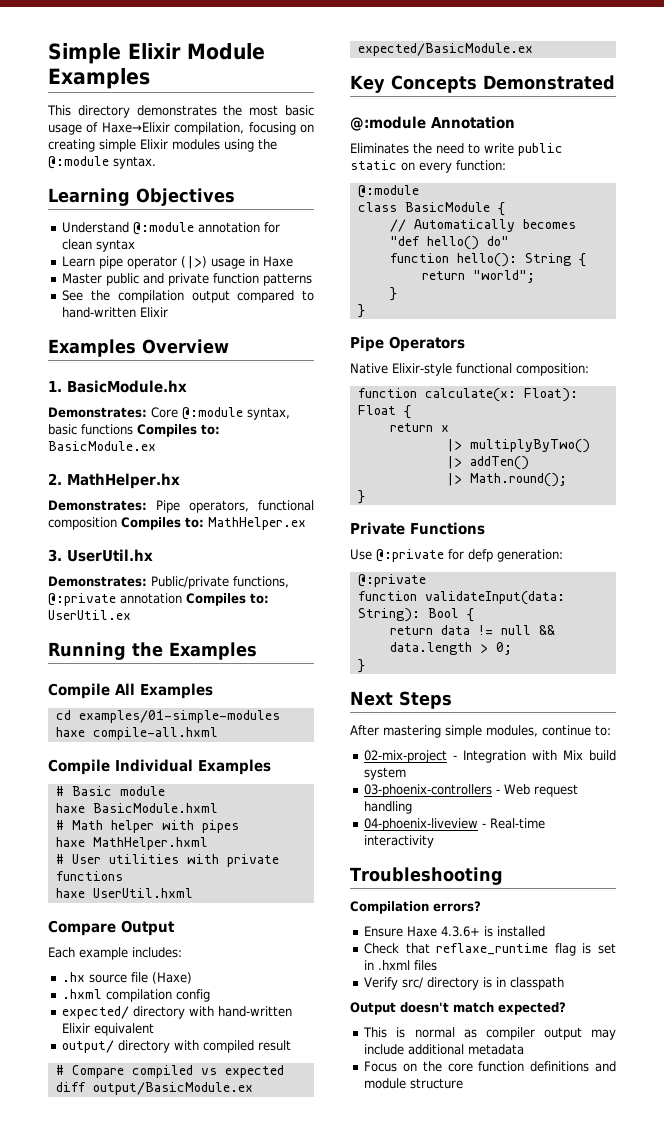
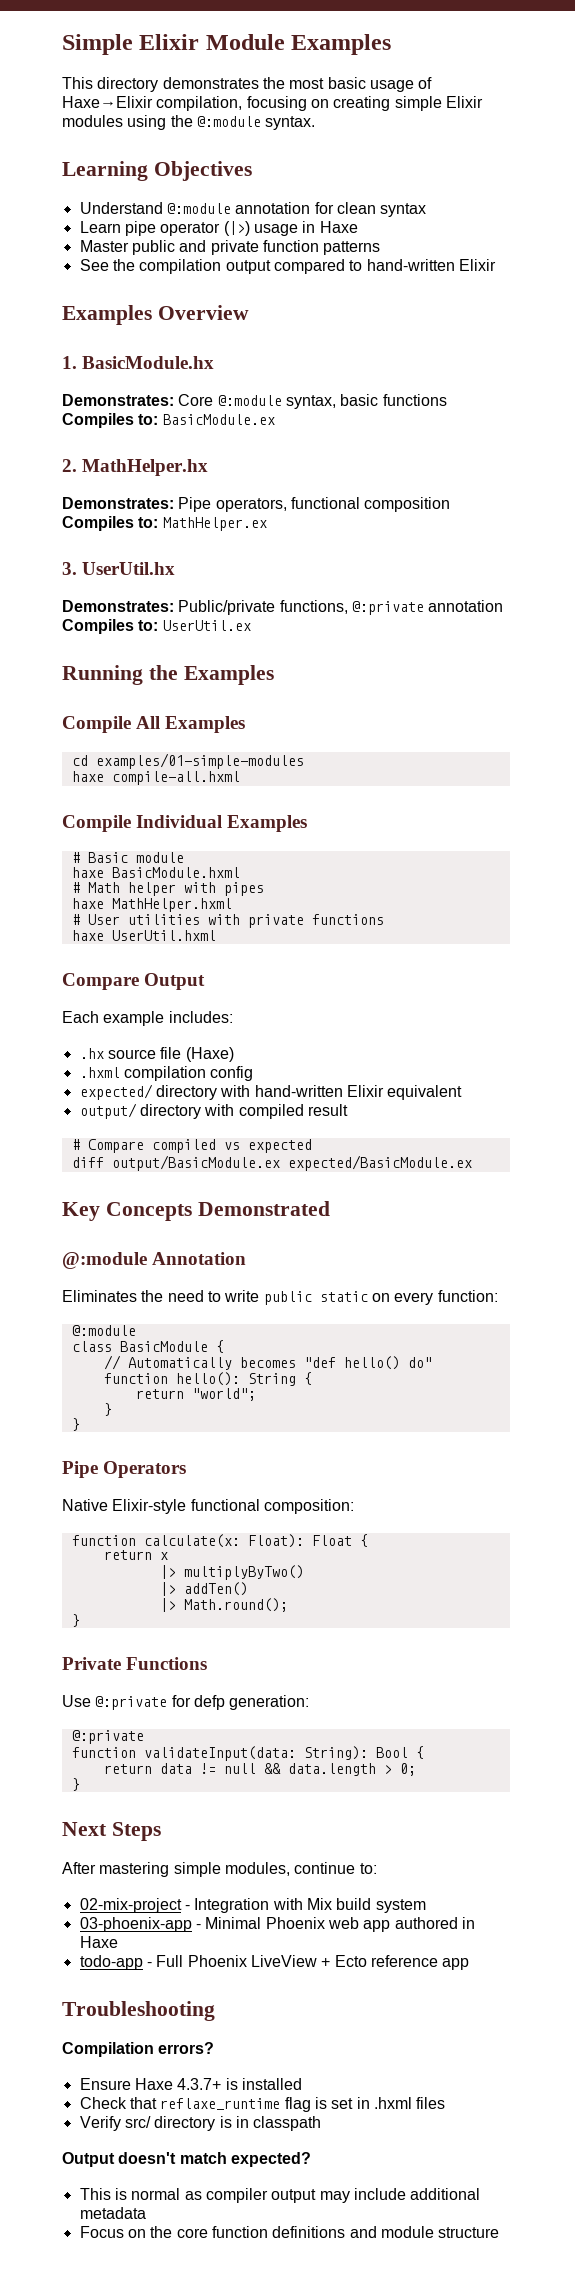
- 03-phoenix-controllers - Web request handling
- 04-phoenix-liveview - Real-time interactivity
+ 03-phoenix-app - Minimal Phoenix web app authored in Haxe
+ todo-app - Full Phoenix LiveView + Ecto reference app
- Ensure Haxe 4.3.6+ is installed
+ Ensure Haxe 4.3.7+ is installed

